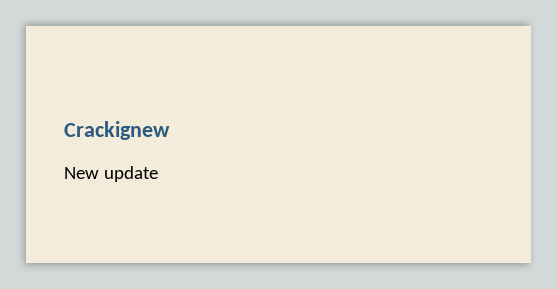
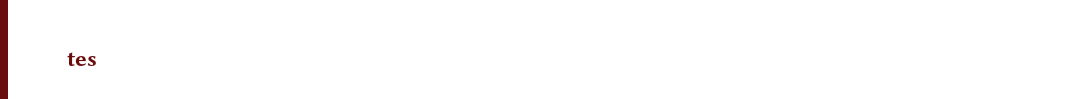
- Crackignew
- New update
+ tes

